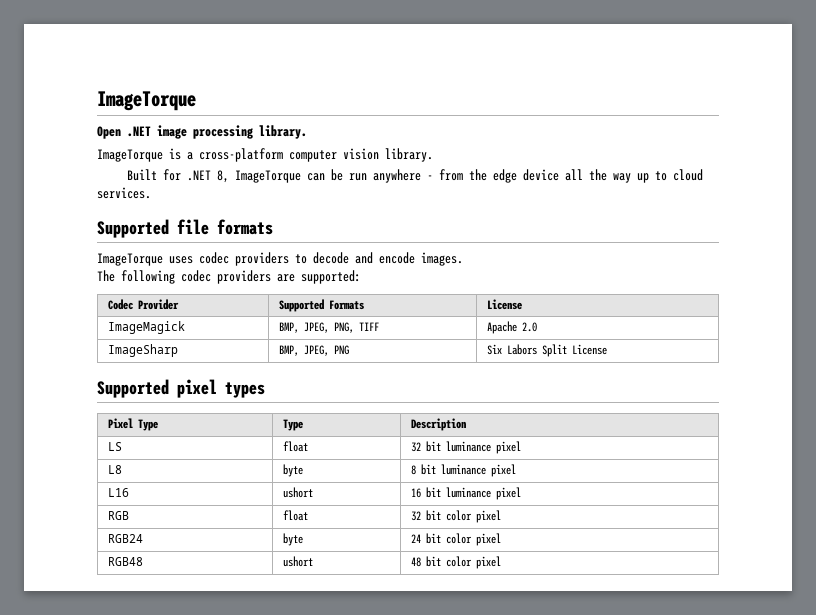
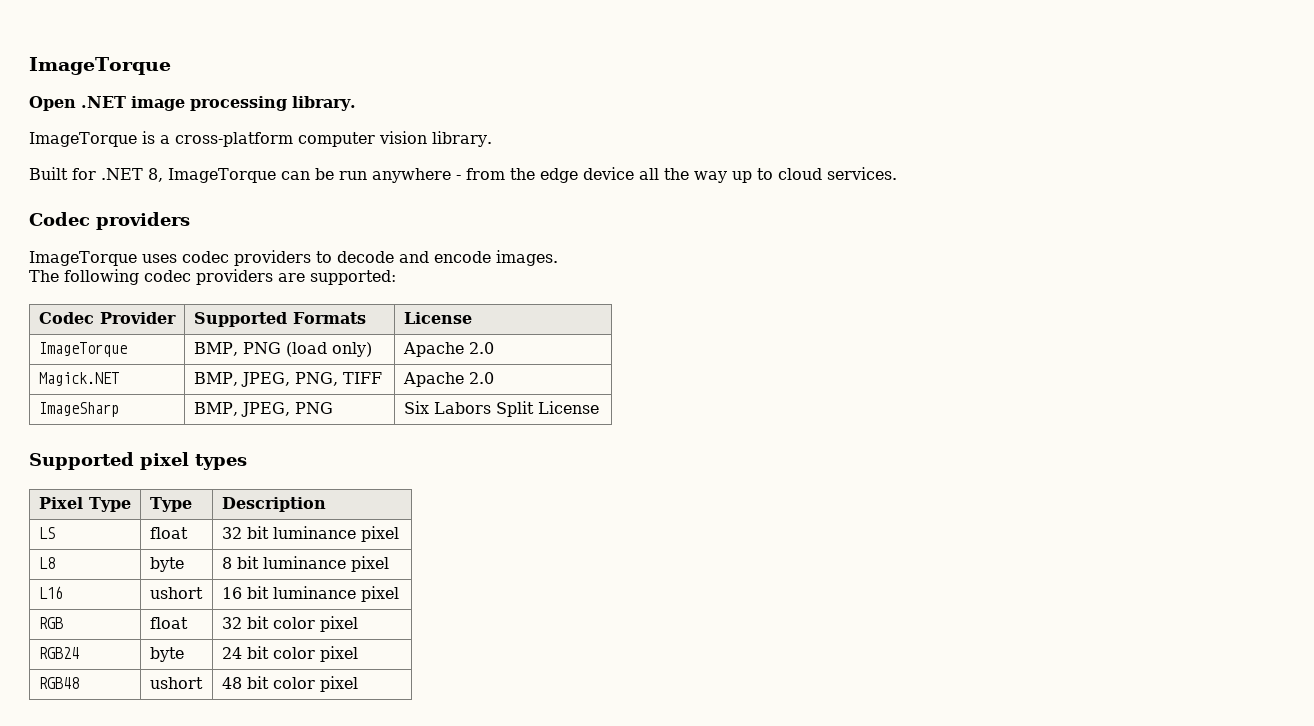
- Supported file formats
+ Codec providers
- ImageMagick | BMP, JPEG, PNG, TIFF | Apache 2.0
+ ImageTorque | BMP, PNG (load only) | Apache 2.0
+ Magick.NET | BMP, JPEG, PNG, TIFF | Apache 2.0

